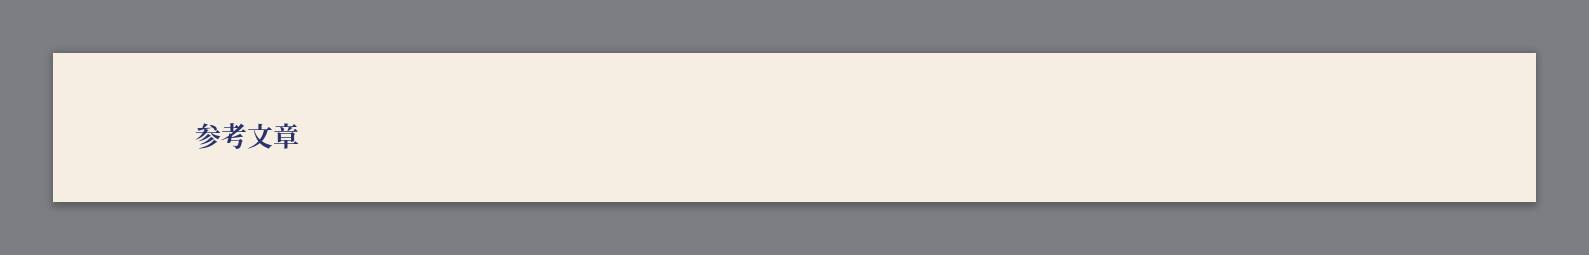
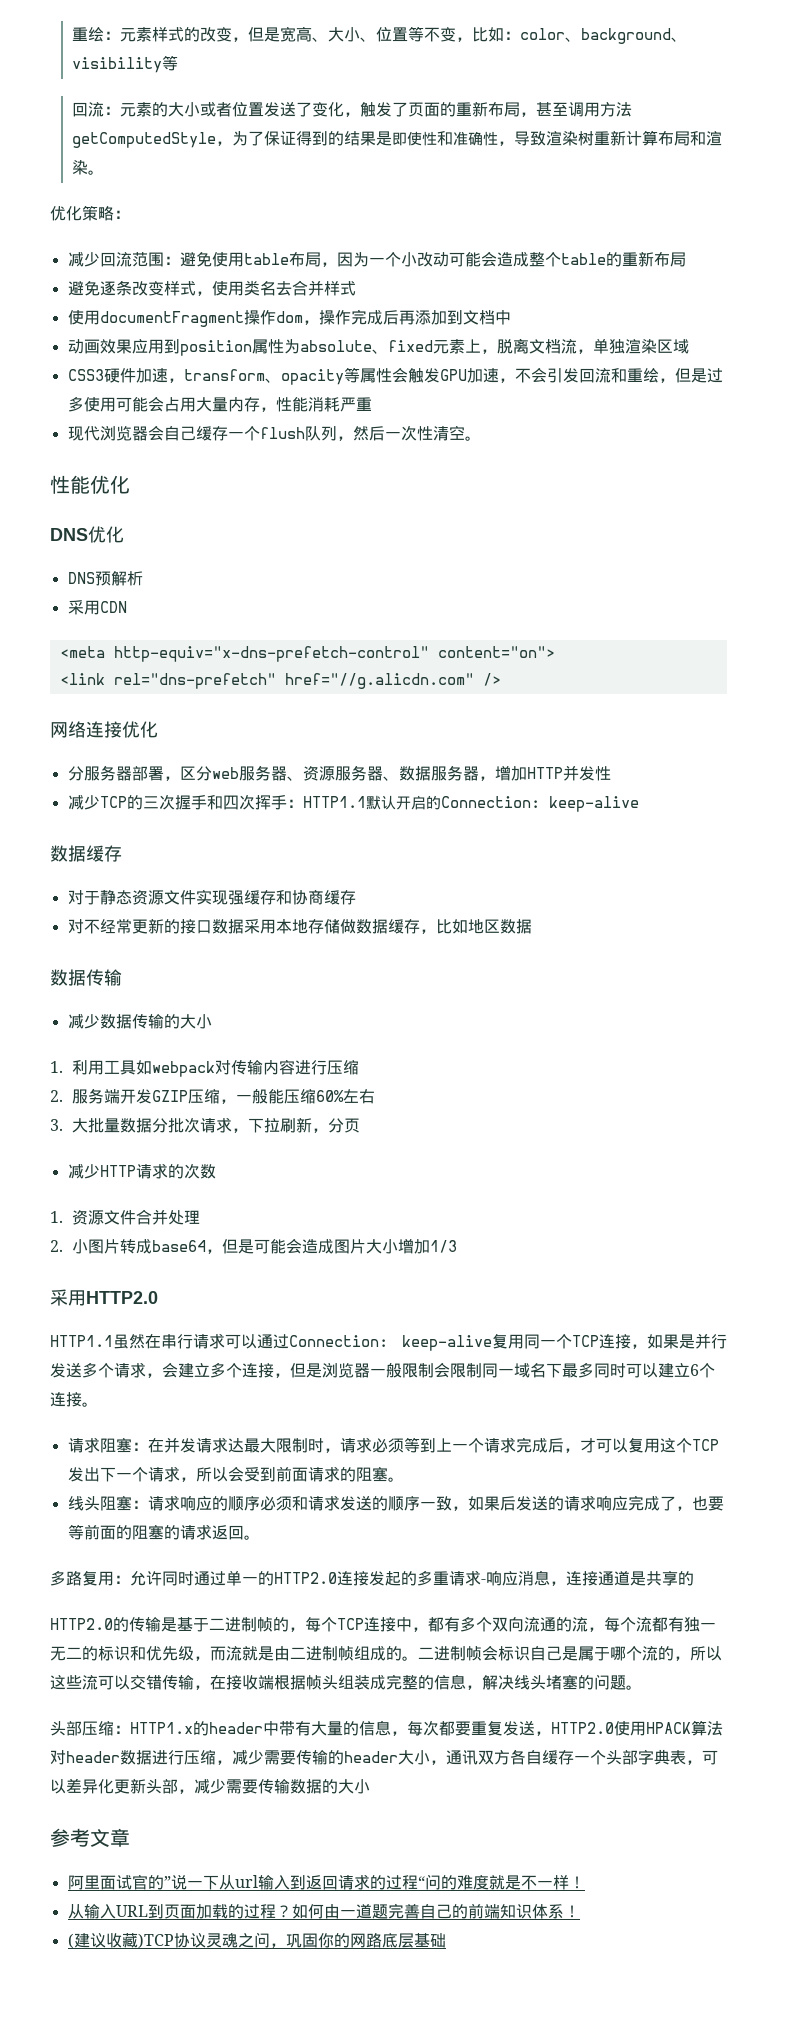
+ 重绘：元素样式的改变，但是宽高、大小、位置等不变，比如：color、background、visibility等
+ 回流：元素的大小或者位置发送了变化，触发了页面的重新布局，甚至调用方法getComputedStyle，为了保证得到的结果是即使性和准确性，导致渲染树重新计算布局和渲染。
+ 优化策略：
+ 减少回流范围：避免使用table布局，因为一个小改动可能会造成整个table的重新布局
+ 避免逐条改变样式，使用类名去合并样式
+ 使用documentFragment操作dom，操作完成后再添加到文档中
+ 动画效果应用到position属性为absolute、fixed元素上，脱离文档流，单独渲染区域
+ CSS3硬件加速，transform、opacity等属性会触发GPU加速，不会引发回流和重绘，但是过多使用可能会占用大量内存，性能消耗严重
+ 现代浏览器会自己缓存一个flush队列，然后一次性清空。
+ 性能优化
+ DNS优化
+ DNS预解析
+ 采用CDN
+ <meta http-equiv="x-dns-prefetch-control" content="on">
+ <link rel="dns-prefetch" href="//g.alicdn.com" />
+ 网络连接优化
+ 分服务器部署，区分web服务器、资源服务器、数据服务器，增加HTTP并发性
+ 减少TCP的三次握手和四次挥手：HTTP1.1默认开启的Connection: keep-alive
+ 数据缓存
+ 对于静态资源文件实现强缓存和协商缓存
+ 对不经常更新的接口数据采用本地存储做数据缓存，比如地区数据
+ 数据传输
+ 减少数据传输的大小
+ 1.利用工具如webpack对传输内容进行压缩
+ 2.服务端开发GZIP压缩，一般能压缩60%左右
+ 3.大批量数据分批次请求，下拉刷新，分页
+ 减少HTTP请求的次数
+ 1.资源文件合并处理
+ 2.小图片转成base64，但是可能会造成图片大小增加1/3
+ 采用HTTP2.0
+ HTTP1.1虽然在串行请求可以通过Connection: keep-alive复用同一个TCP连接，如果是并行发送多个请求，会建立多个连接，但是浏览器一般限制会限制同一域名下最多同时可以建立6个连接。
+ 请求阻塞：在并发请求达最大限制时，请求必须等到上一个请求完成后，才可以复用这个TCP发出下一个请求，所以会受到前面请求的阻塞。
+ 线头阻塞：请求响应的顺序必须和请求发送的顺序一致，如果后发送的请求响应完成了，也要等前面的阻塞的请求返回。
+ 多路复用：允许同时通过单一的HTTP2.0连接发起的多重请求-响应消息，连接通道是共享的
+ HTTP2.0的传输是基于二进制帧的，每个TCP连接中，都有多个双向流通的流，每个流都有独一无二的标识和优先级，而流就是由二进制帧组成的。二进制帧会标识自己是属于哪个流的，所以这些流可以交错传输，在接收端根据帧头组装成完整的信息，解决线头堵塞的问题。
+ 头部压缩：HTTP1.x的header中带有大量的信息，每次都要重复发送，HTTP2.0使用HPACK算法对header数据进行压缩，减少需要传输的header大小，通讯双方各自缓存一个头部字典表，可以差异化更新头部，减少需要传输数据的大小
  参考文章
+ 阿里面试官的”说一下从url输入到返回请求的过程“问的难度就是不一样！
+ 从输入URL到页面加载的过程？如何由一道题完善自己的前端知识体系！
+ (建议收藏)TCP协议灵魂之问，巩固你的网路底层基础

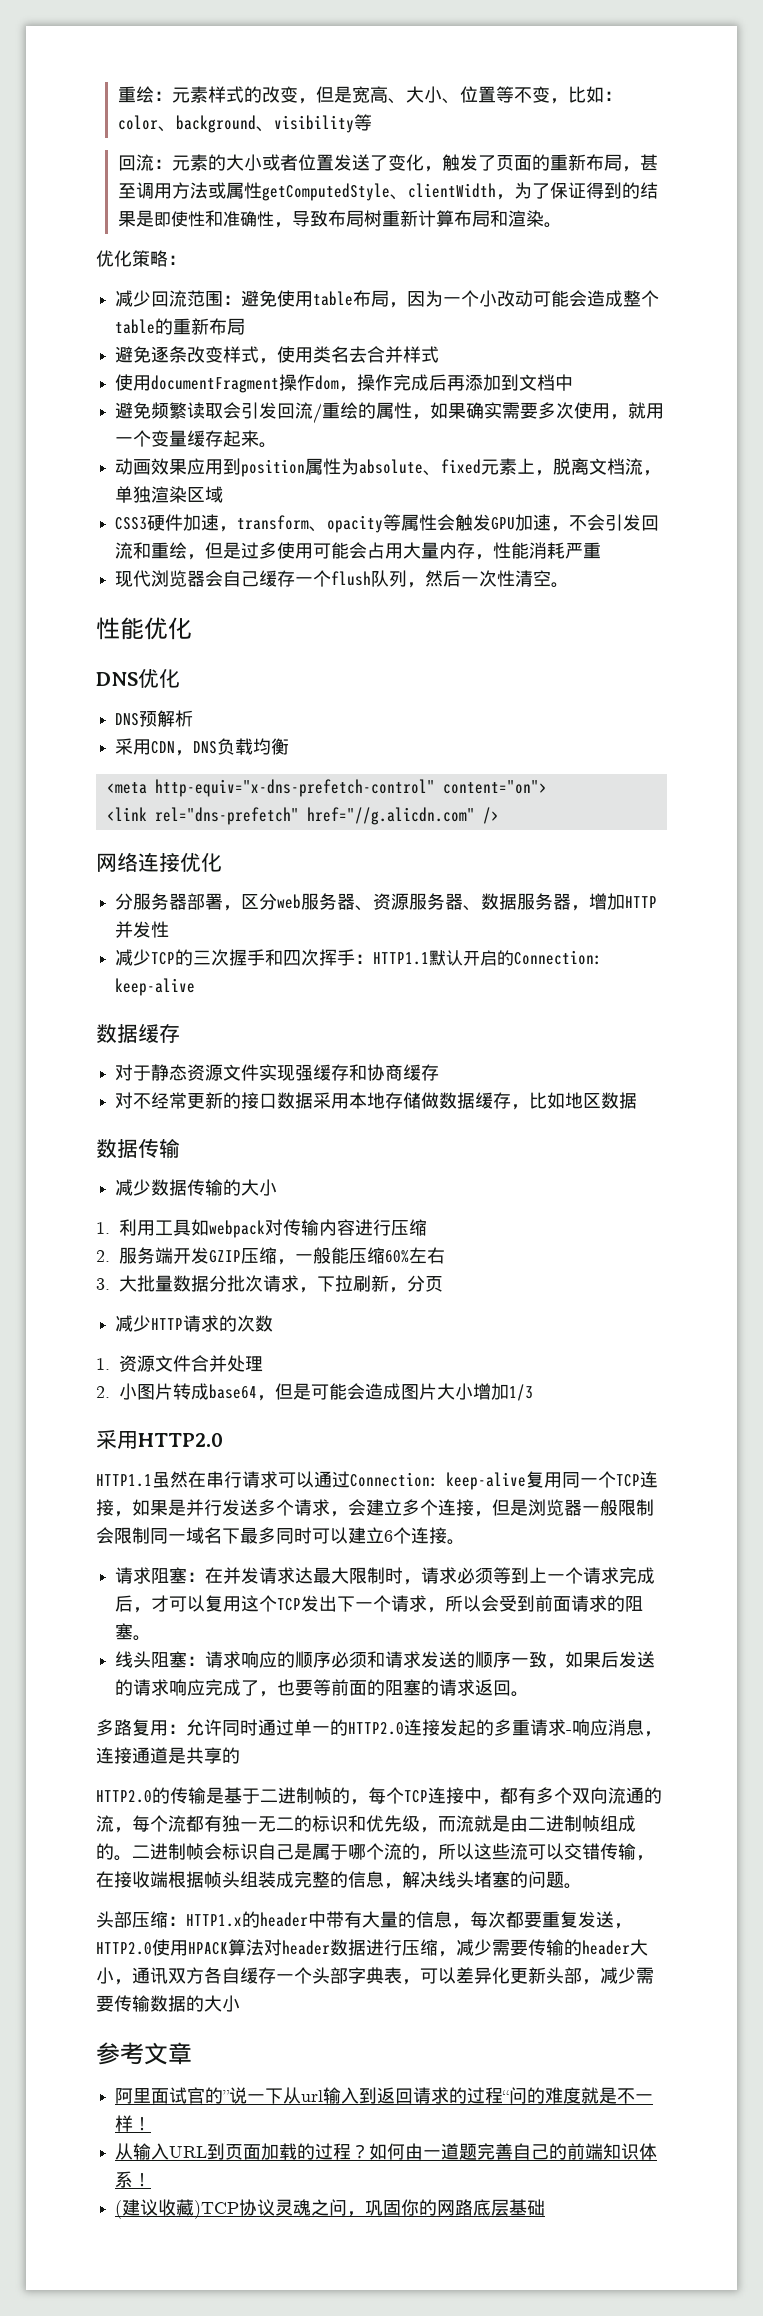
- 回流：元素的大小或者位置发送了变化，触发了页面的重新布局，甚至调用方法getComputedStyle，为了保证得到的结果是即使性和准确性，导致渲染树重新计算布局和渲染。
+ 回流：元素的大小或者位置发送了变化，触发了页面的重新布局，甚至调用方法或属性getComputedStyle、clientWidth，为了保证得到的结果是即使性和准确性，导致布局树重新计算布局和渲染。
+ 避免频繁读取会引发回流/重绘的属性，如果确实需要多次使用，就用一个变量缓存起来。
- 采用CDN
+ 采用CDN，DNS负载均衡

